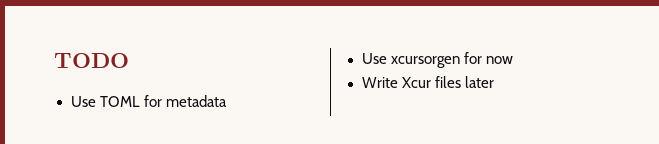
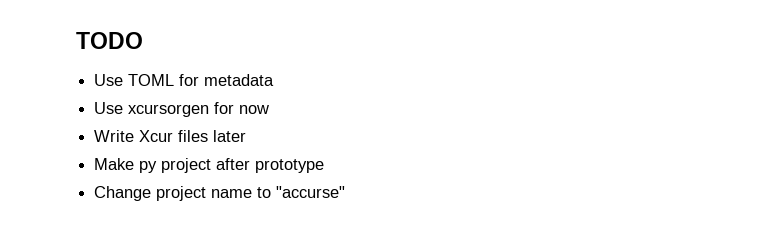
+ Make py project after prototype
+ Change project name to "accurse"

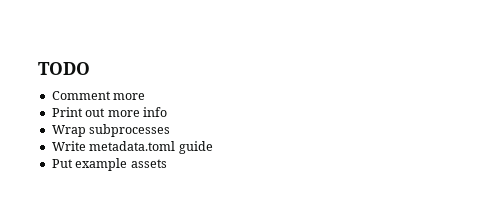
- Use TOML for metadata
- Use xcursorgen for now
- Write Xcur files later
- Make py project after prototype
- Change project name to "accurse"
+ Comment more
+ Print out more info
+ Wrap subprocesses
+ Write metadata.toml guide
+ Put example assets

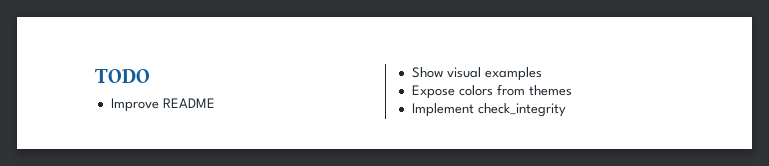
- Comment more
- Print out more info
- Wrap subprocesses
- Write metadata.toml guide
- Put example assets
+ Improve README
+ Show visual examples
+ Expose colors from themes
+ Implement check_integrity

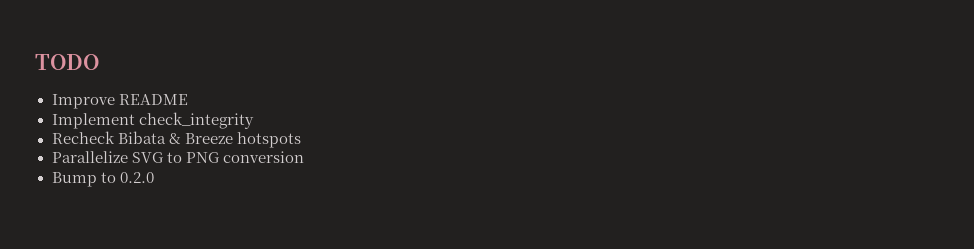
- Show visual examples
- Expose colors from themes
  Implement check_integrity
+ Recheck Bibata & Breeze hotspots
+ Parallelize SVG to PNG conversion
+ Bump to 0.2.0

